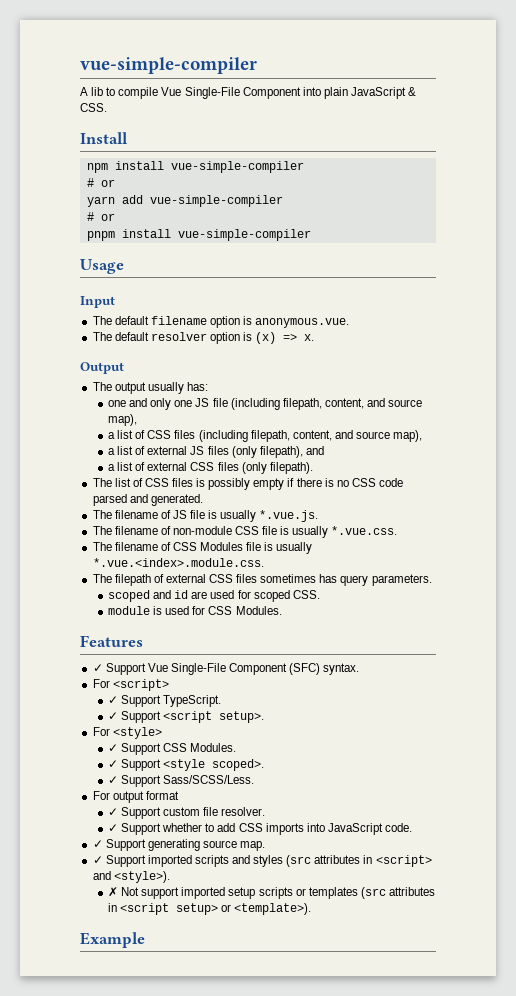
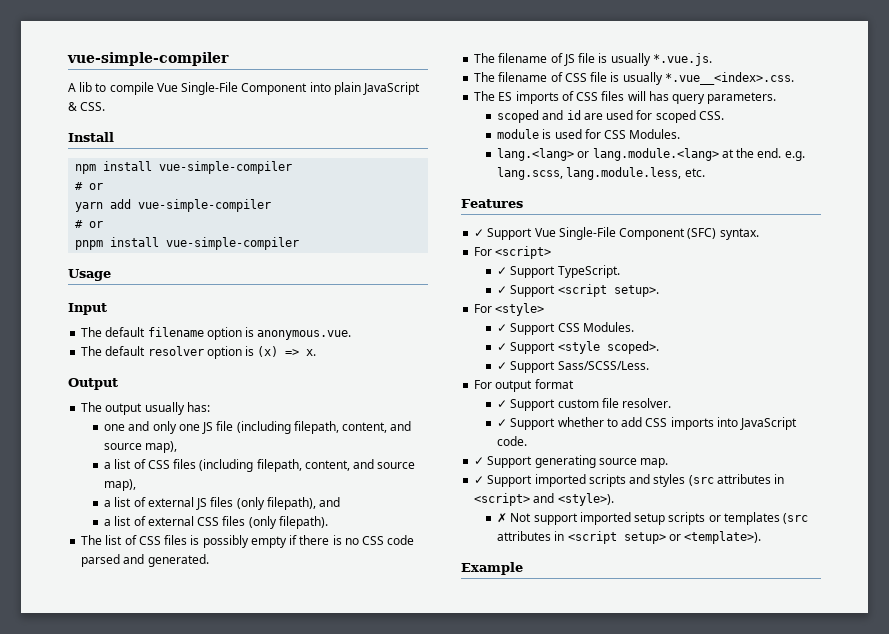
- The filename of non-module CSS file is usually *.vue.css.
- The filename of CSS Modules file is usually *.vue.<index>.module.css.
- The filepath of external CSS files sometimes has query parameters.
+ The filename of CSS file is usually *.vue__<index>.css.
+ The ES imports of CSS files will has query parameters.
+ lang.<lang> or lang.module.<lang> at the end. e.g. lang.scss, lang.module.less, etc.

